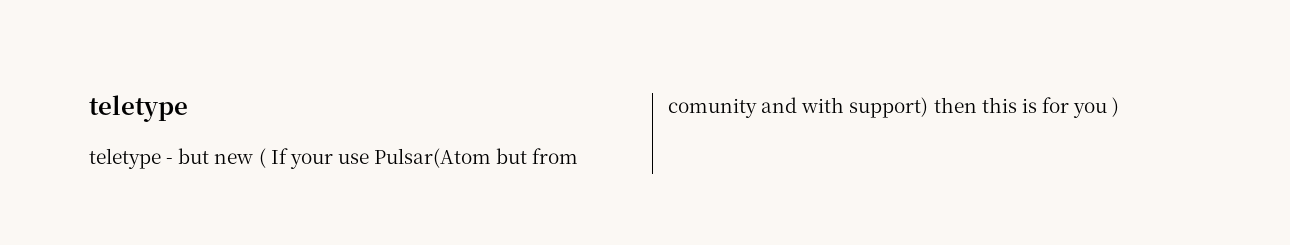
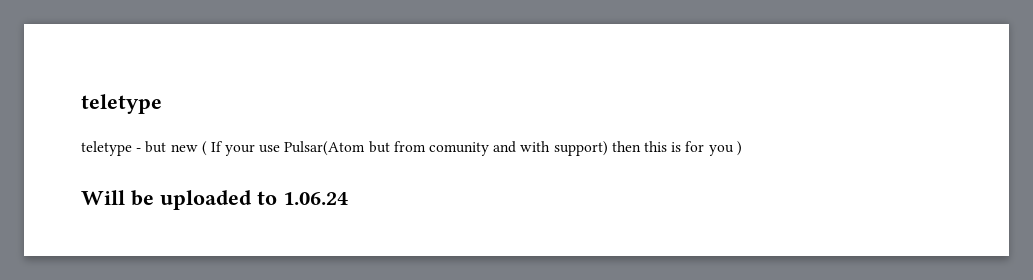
+ Will be uploaded to 1.06.24

